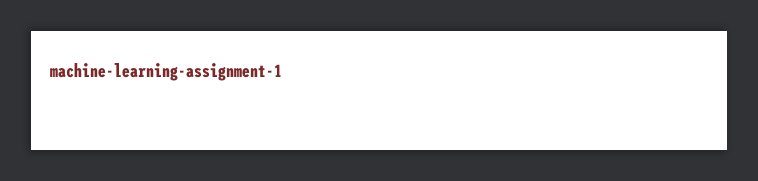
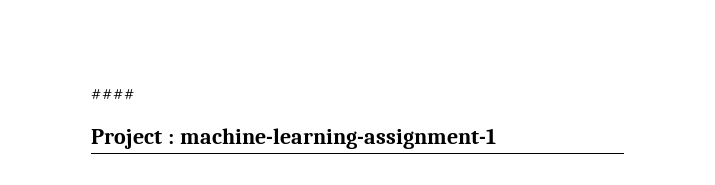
- machine-learning-assignment-1
+ ####
+ Project : machine-learning-assignment-1

